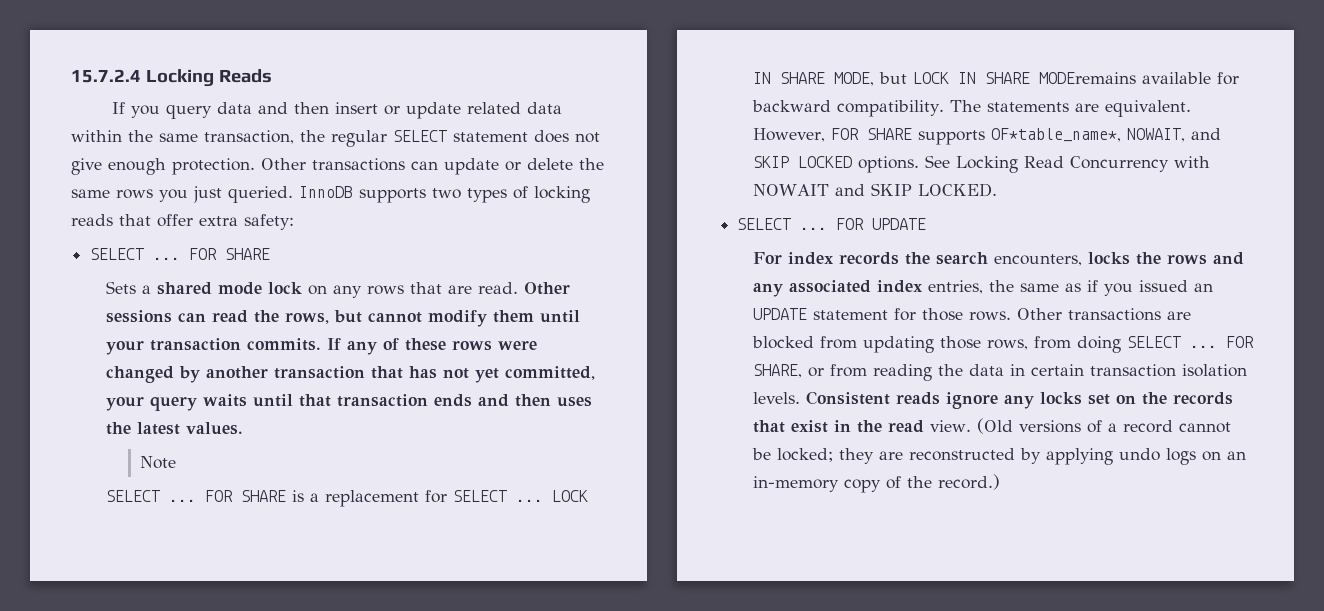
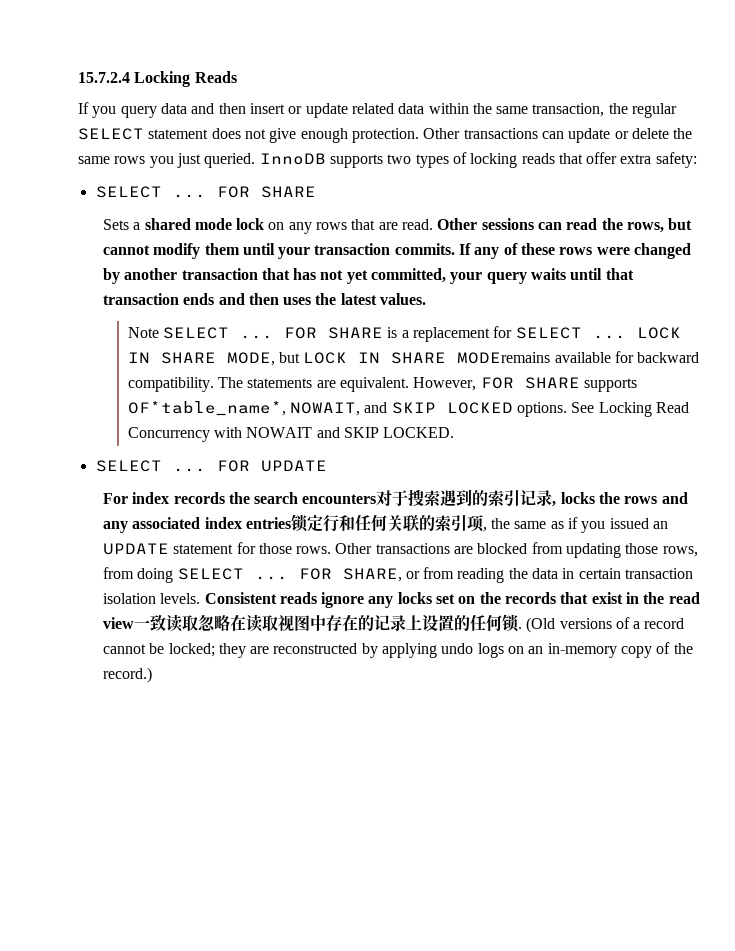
- Note
- SELECT ...
+ Note SELECT ...
- For index records the search encounters, locks the rows and any associated index entries, the same as if you issued an UPDATE statement for those rows.
+ For index records the search encounters对于搜索遇到的索引记录, locks the rows and any associated index entries锁定行和任何关联的索引项, the same as if you issued an UPDATE statement for those rows.
- Consistent reads ignore any locks set on the records that exist in the read view.
+ Consistent reads ignore any locks set on the records that exist in the read view一致读取忽略在读取视图中存在的记录上设置的任何锁.

